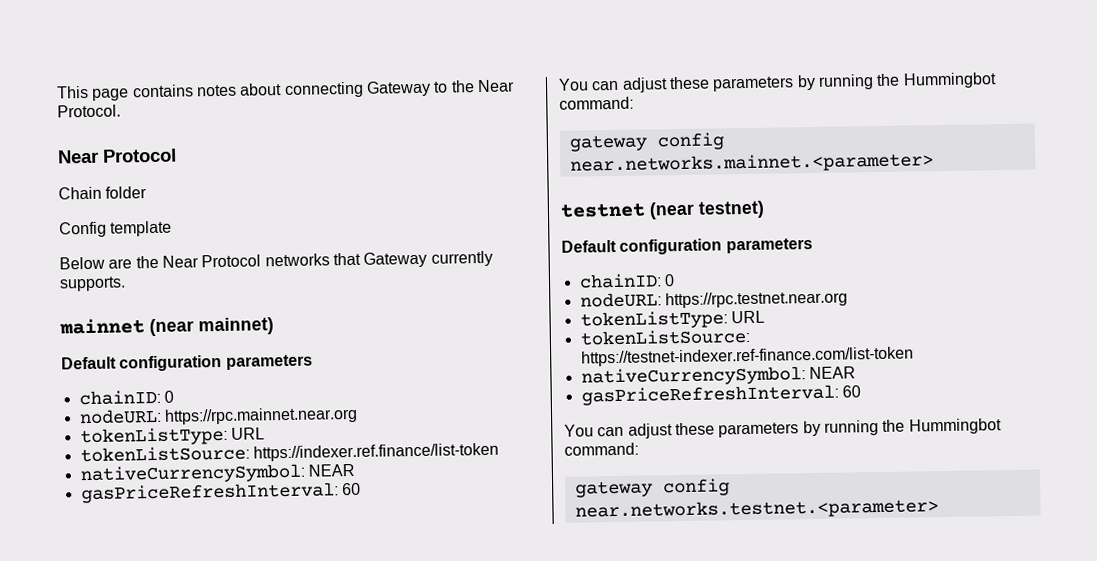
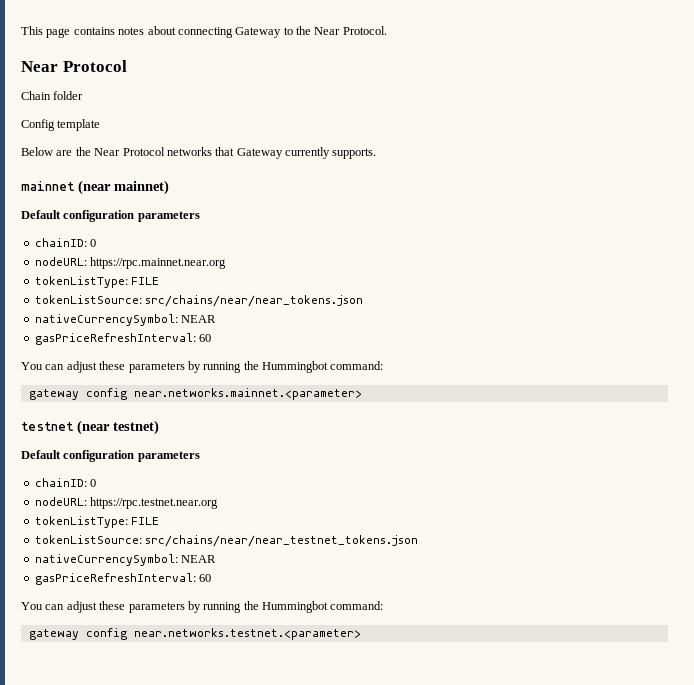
  nodeURL: https://rpc.mainnet.near.org
- tokenListType: URL
- tokenListSource: https://indexer.ref.finance/list-token
+ tokenListType: FILE
+ tokenListSource: src/chains/near/near_tokens.json
  nodeURL: https://rpc.testnet.near.org
- tokenListType: URL
- tokenListSource: https://testnet-indexer.ref-finance.com/list-token
+ tokenListType: FILE
+ tokenListSource: src/chains/near/near_testnet_tokens.json

